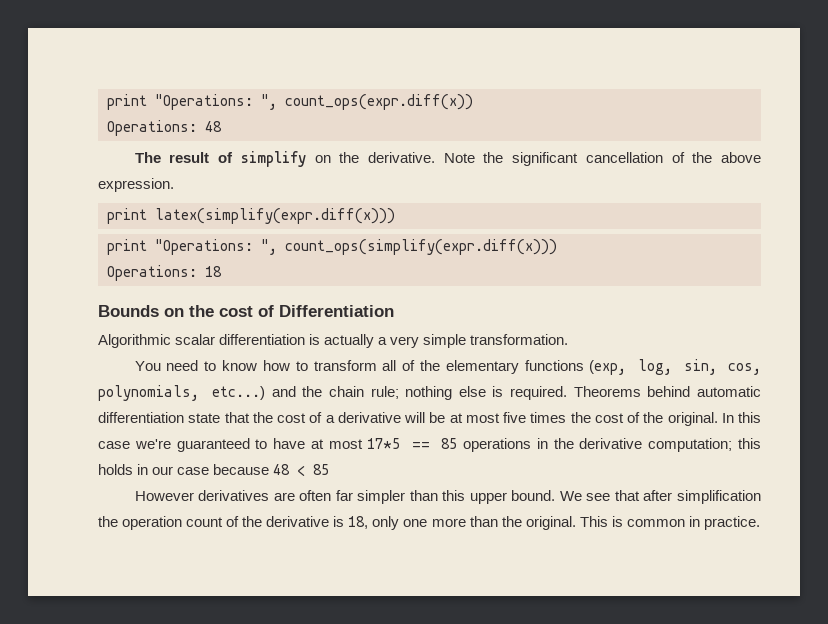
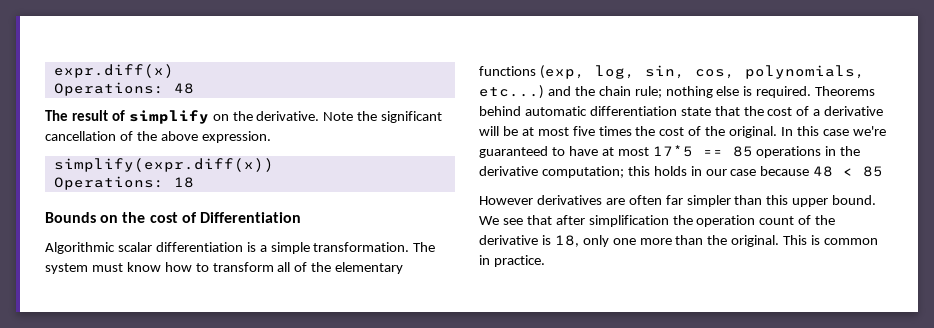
- print "Operations: ", count_ops(expr.diff(x))
+ expr.diff(x)
- print latex(simplify(expr.diff(x)))
- print "Operations: ", count_ops(simplify(expr.diff(x)))
+ simplify(expr.diff(x))
- Algorithmic scalar differentiation is actually a very simple transformation.
- You need to know how to transform all of the elementary functions (exp, log, sin, cos, polynomials, etc...) and the chain rule; nothing else is required.
+ Algorithmic scalar differentiation is a simple transformation. The system must know how to transform all of the elementary functions (exp, log, sin, cos, polynomials, etc...) and the chain rule; nothing else is required.

